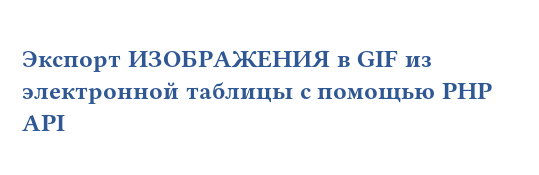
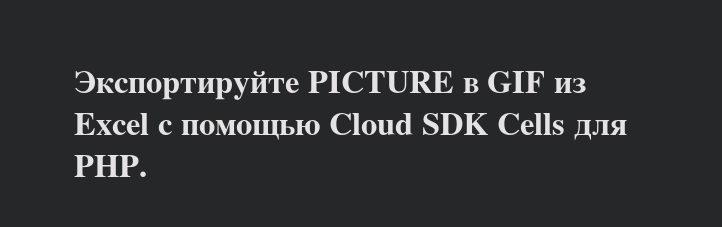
- Экспорт ИЗОБРАЖЕНИЯ в GIF из электронной таблицы с помощью PHP API
+ Экспортируйте PICTURE в GIF из Excel с помощью Cloud SDK Cells для PHP.

